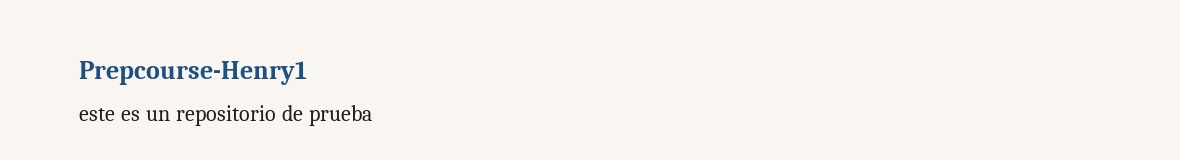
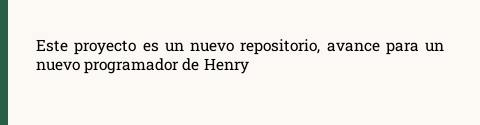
- Prepcourse-Henry1
- este es un repositorio de prueba
+ Este proyecto es un nuevo repositorio, avance para un nuevo programador de Henry

